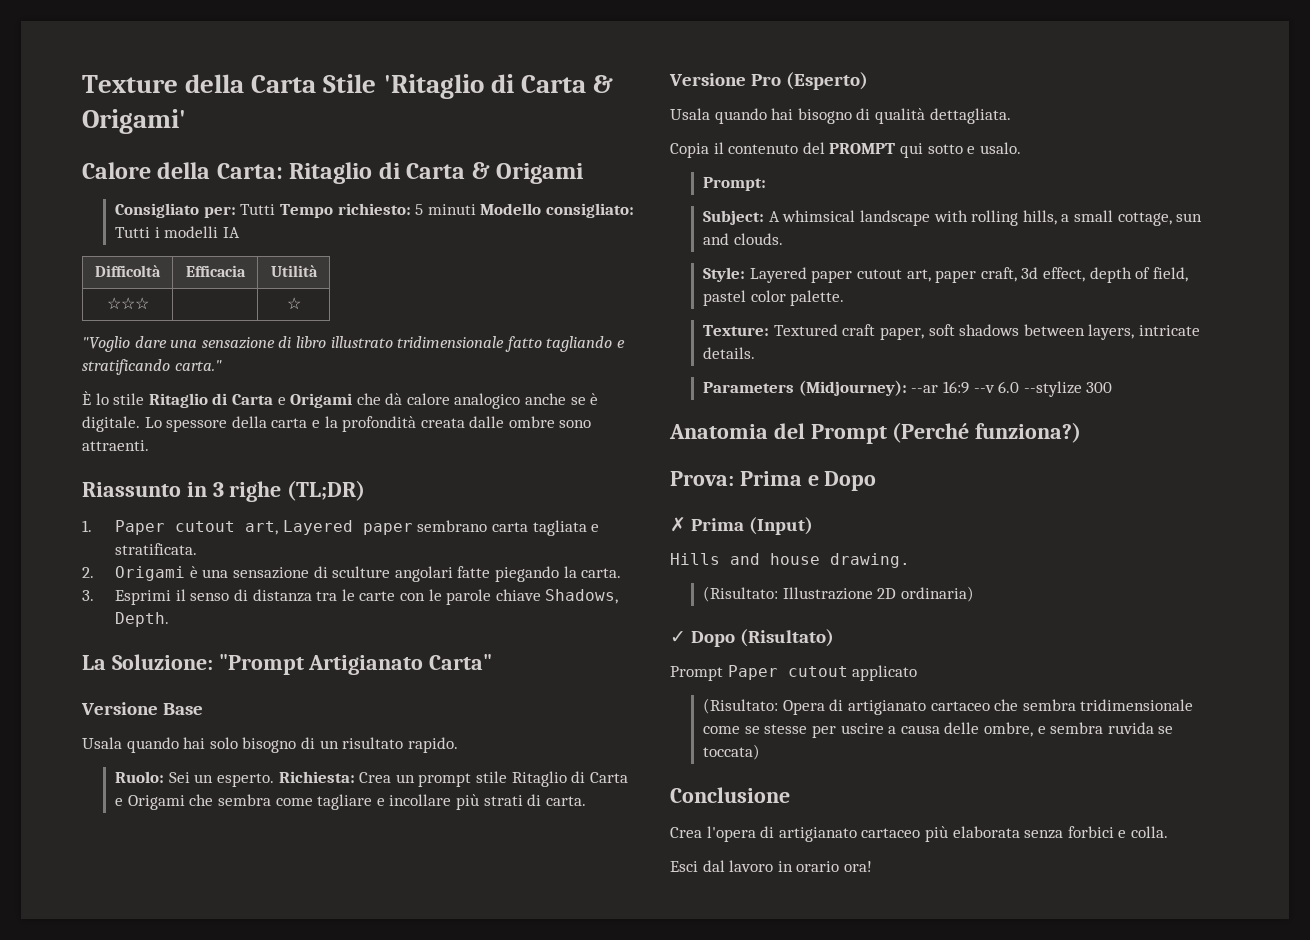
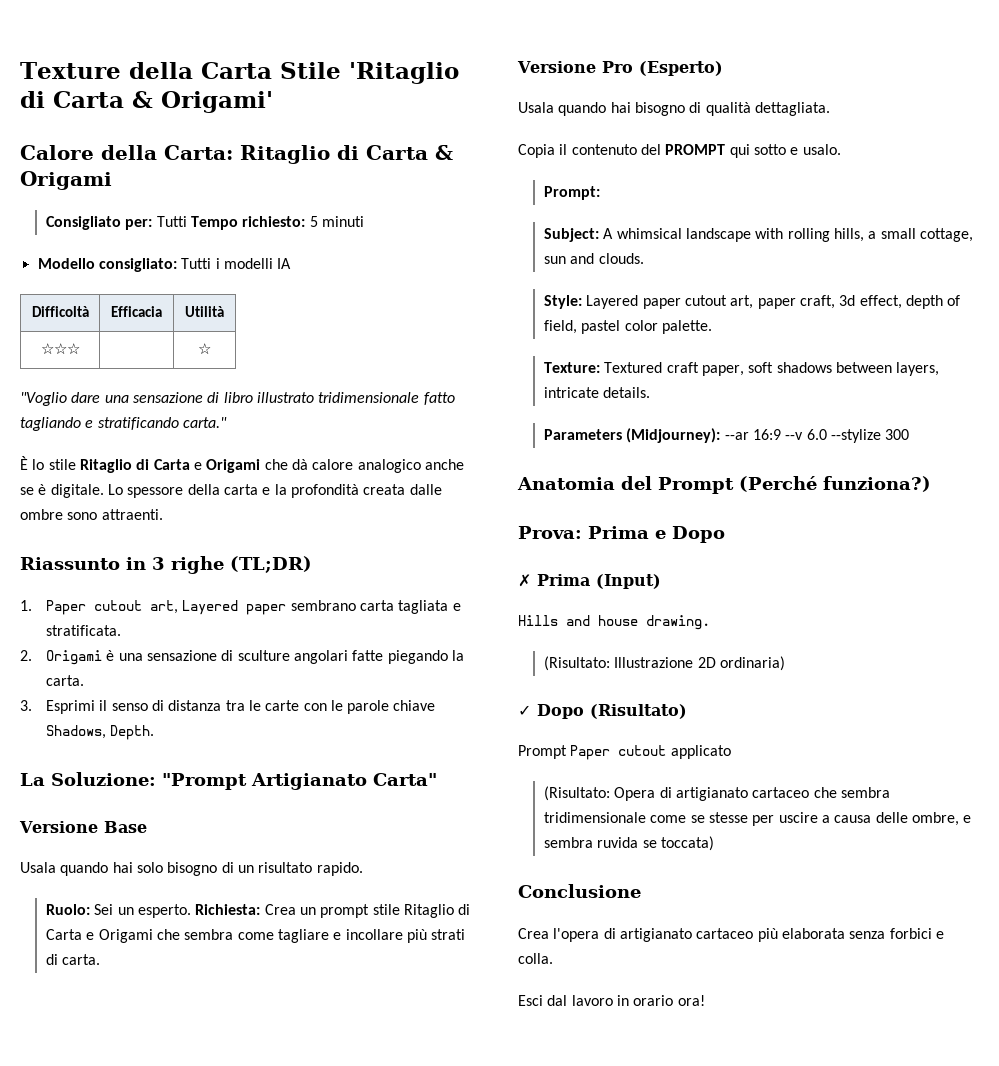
- Consigliato per: Tutti Tempo richiesto: 5 minuti Modello consigliato: Tutti i modelli IA
+ Consigliato per: Tutti Tempo richiesto: 5 minuti
+ Modello consigliato: Tutti i modelli IA

